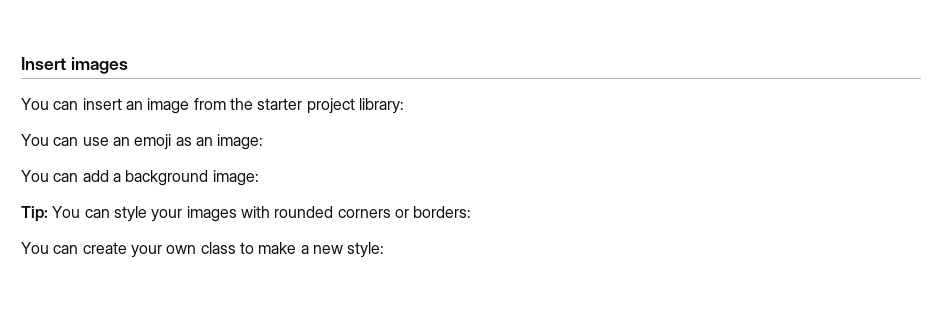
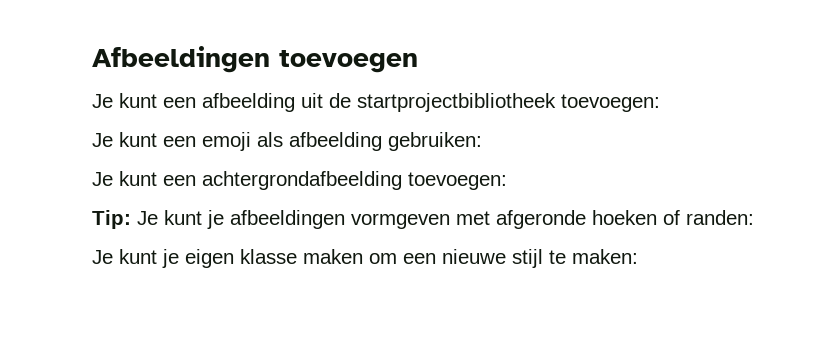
- Insert images
- You can insert an image from the starter project library:
- You can use an emoji as an image:
- You can add a background image:
- Tip: You can style your images with rounded corners or borders:
- You can create your own class to make a new style:
+ Afbeeldingen toevoegen
+ Je kunt een afbeelding uit de startprojectbibliotheek toevoegen:
+ Je kunt een emoji als afbeelding gebruiken:
+ Je kunt een achtergrondafbeelding toevoegen:
+ Tip: Je kunt je afbeeldingen vormgeven met afgeronde hoeken of randen:
+ Je kunt je eigen klasse maken om een nieuwe stijl te maken:

